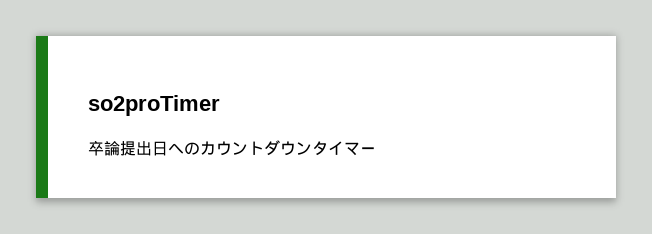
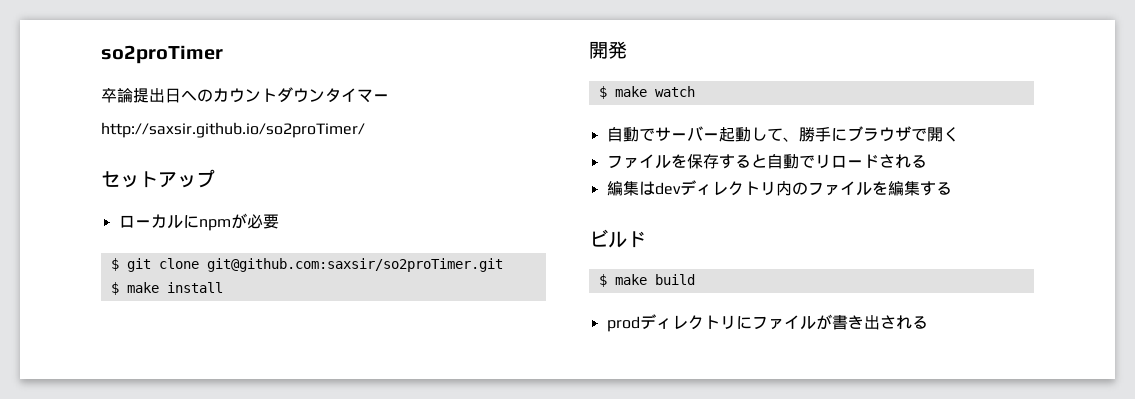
+ http://saxsir.github.io/so2proTimer/
+ セットアップ
+ ローカルにnpmが必要
+ $ git clone git@github.com:saxsir/so2proTimer.git
+ $ make install
+ 開発
+ $ make watch
+ 自動でサーバー起動して、勝手にブラウザで開く
+ ファイルを保存すると自動でリロードされる
+ 編集はdevディレクトリ内のファイルを編集する
+ ビルド
+ $ make build
+ prodディレクトリにファイルが書き出される

